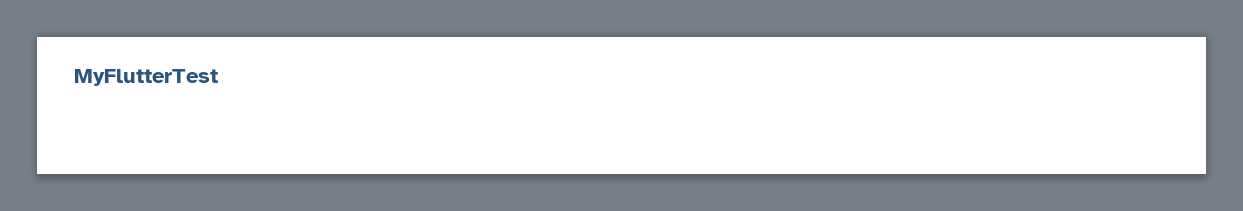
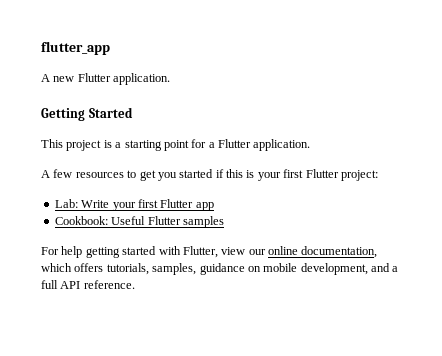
- MyFlutterTest
+ flutter_app
+ A new Flutter application.
+ Getting Started
+ This project is a starting point for a Flutter application.
+ A few resources to get you started if this is your first Flutter project:
+ Lab: Write your first Flutter app
+ Cookbook: Useful Flutter samples
+ For help getting started with Flutter, view our online documentation, which offers tutorials, samples, guidance on mobile development, and a full API reference.

